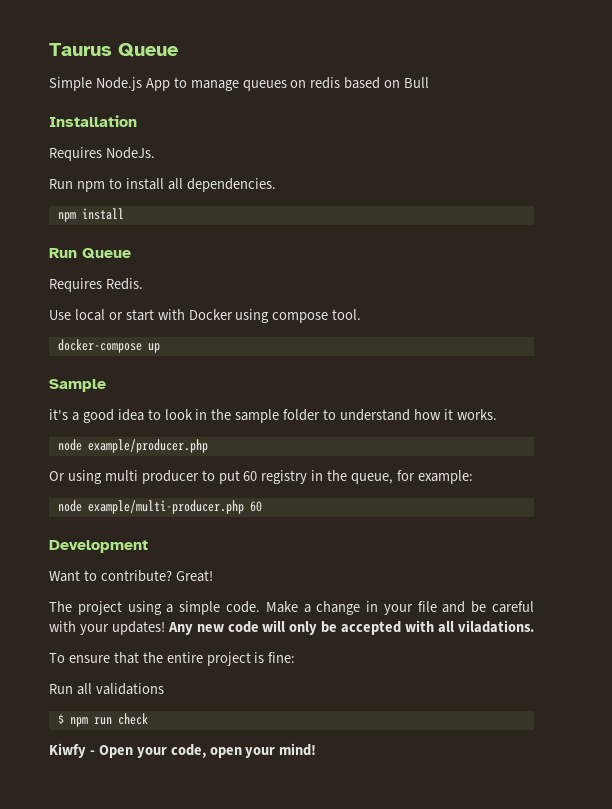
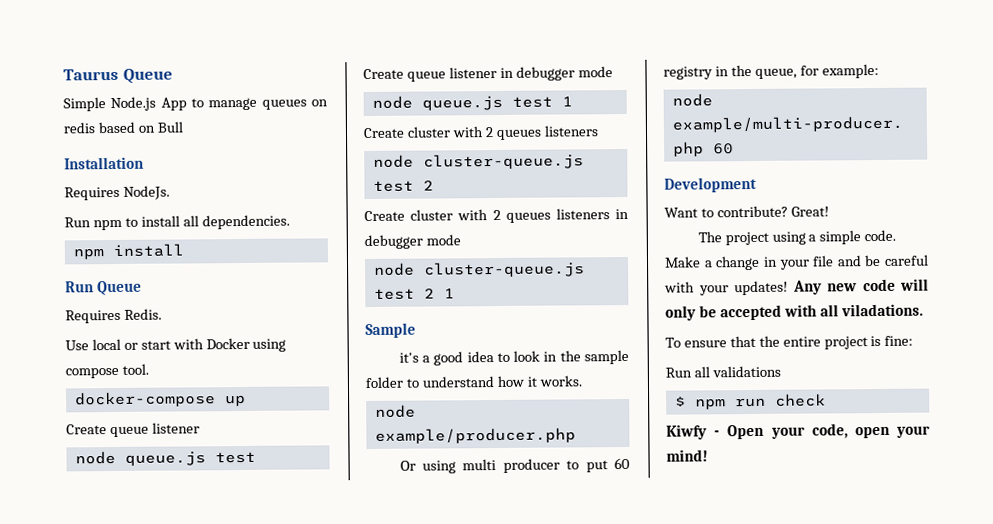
  docker-compose up
+ Create queue listener
+ node queue.js test
+ Create queue listener in debugger mode
+ node queue.js test 1
+ Create cluster with 2 queues listeners
+ node cluster-queue.js test 2
+ Create cluster with 2 queues listeners in debugger mode
+ node cluster-queue.js test 2 1

